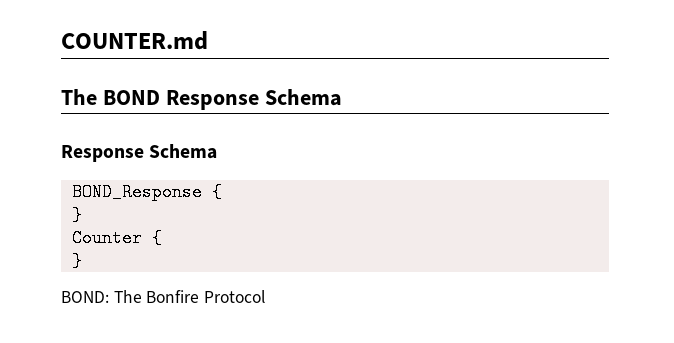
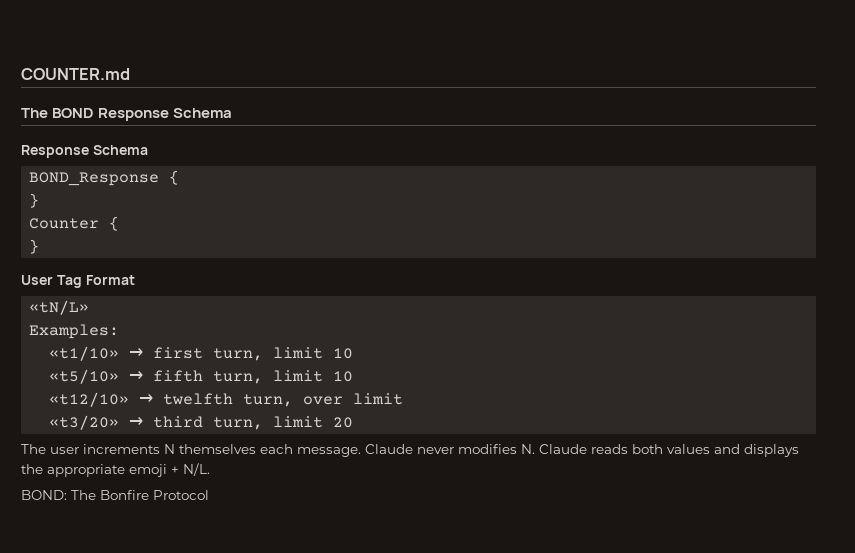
+ User Tag Format
+ «tN/L»
+ Examples:
+ «t1/10» → first turn, limit 10
+ «t5/10» → fifth turn, limit 10
+ «t12/10» → twelfth turn, over limit
+ «t3/20» → third turn, limit 20
+ The user increments N themselves each message. Claude never modifies N. Claude reads both values and displays the appropriate emoji + N/L.

